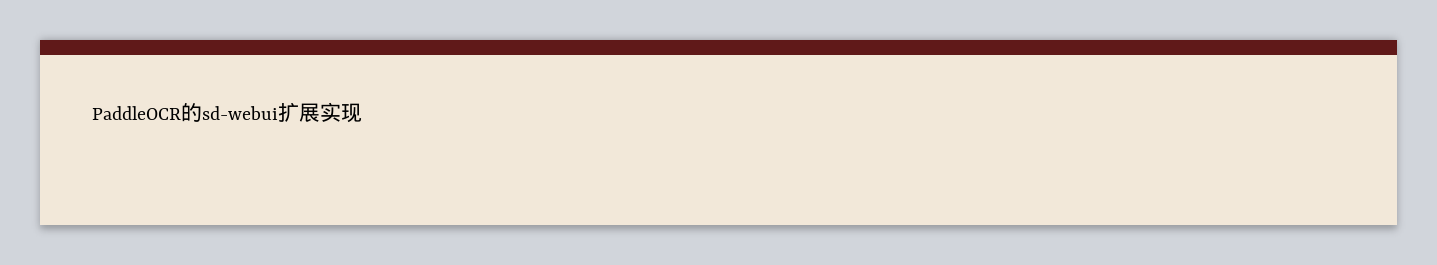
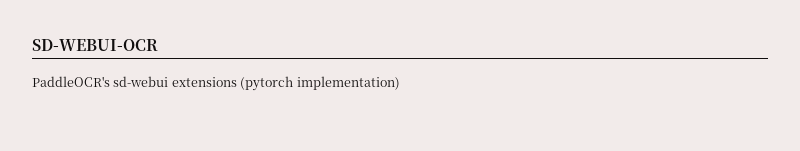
- PaddleOCR的sd-webui扩展实现
+ SD-WEBUI-OCR
+ PaddleOCR's sd-webui extensions (pytorch implementation)

